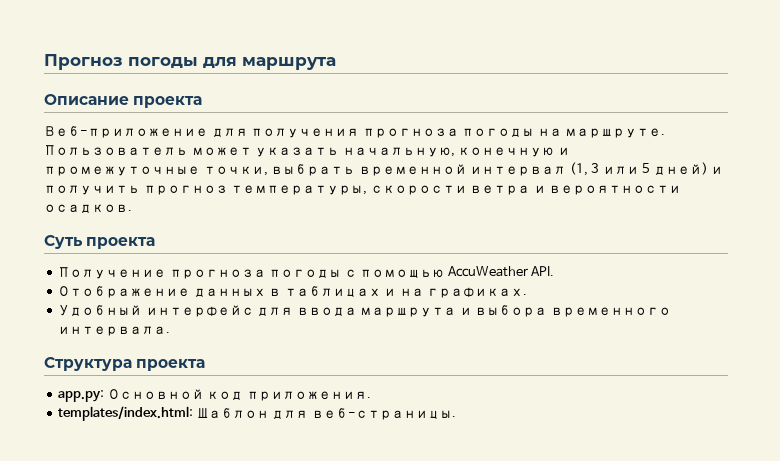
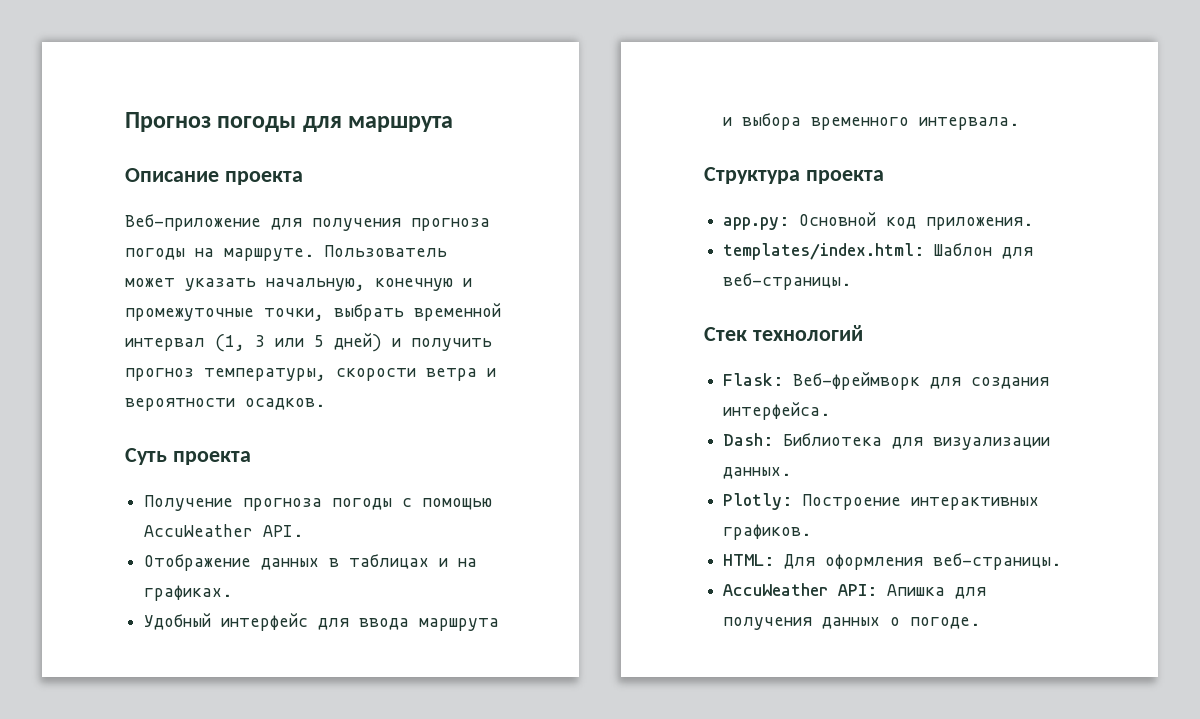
+ Стек технологий
+ Flask: Веб-фреймворк для создания интерфейса.
+ Dash: Библиотека для визуализации данных.
+ Plotly: Построение интерактивных графиков.
+ HTML: Для оформления веб-страницы.
+ AccuWeather API: Апишка для получения данных о погоде.

